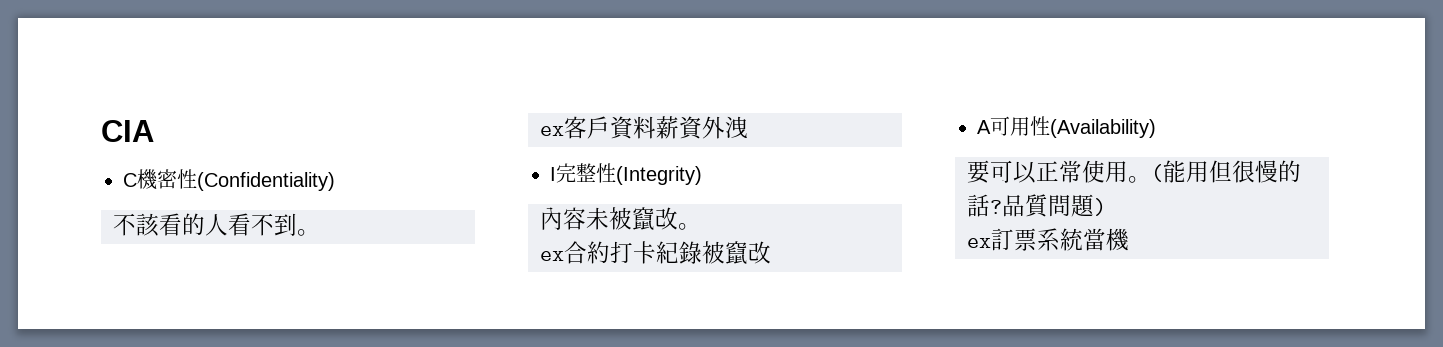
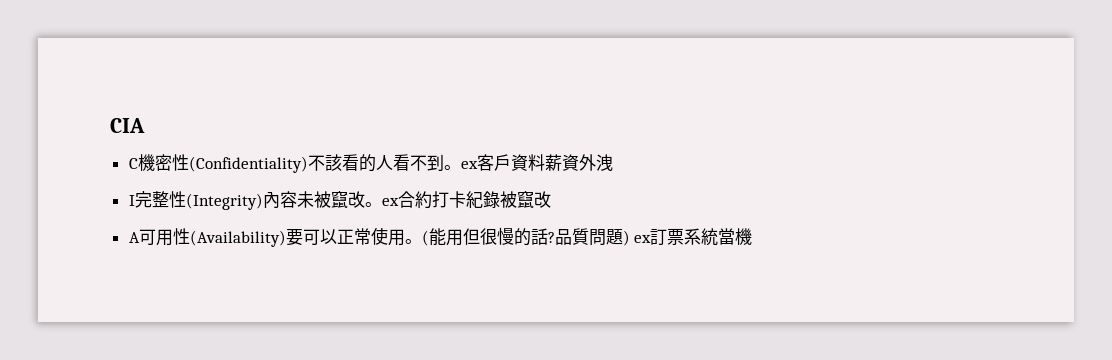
- C機密性(Confidentiality)
- 不該看的人看不到。
- ex客戶資料薪資外洩
+ C機密性(Confidentiality)不該看的人看不到。ex客戶資料薪資外洩
- I完整性(Integrity)
- 內容未被竄改。
- ex合約打卡紀錄被竄改
+ I完整性(Integrity)內容未被竄改。ex合約打卡紀錄被竄改
- A可用性(Availability)
- 要可以正常使用。
+ A可用性(Availability)要可以正常使用。
- 品質問題)
- ex訂票系統當機
+ 品質問題) ex訂票系統當機

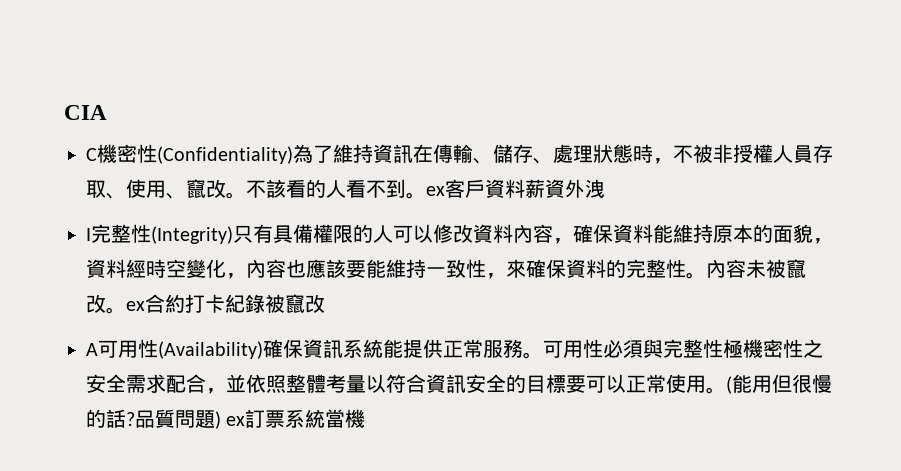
- C機密性(Confidentiality)不該看的人看不到。ex客戶資料薪資外洩
+ C機密性(Confidentiality)為了維持資訊在傳輸、儲存、處理狀態時，不被非授權人員存取、使用、竄改。不該看的人看不到。ex客戶資料薪資外洩
- I完整性(Integrity)內容未被竄改。ex合約打卡紀錄被竄改
+ I完整性(Integrity)只有具備權限的人可以修改資料內容，確保資料能維持原本的面貌，資料經時空變化，內容也應該要能維持一致性，來確保資料的完整性。內容未被竄改。ex合約打卡紀錄被竄改
- A可用性(Availability)要可以正常使用。
+ A可用性(Availability)確保資訊系統能提供正常服務。可用性必須與完整性極機密性之安全需求配合，並依照整體考量以符合資訊安全的目標要可以正常使用。

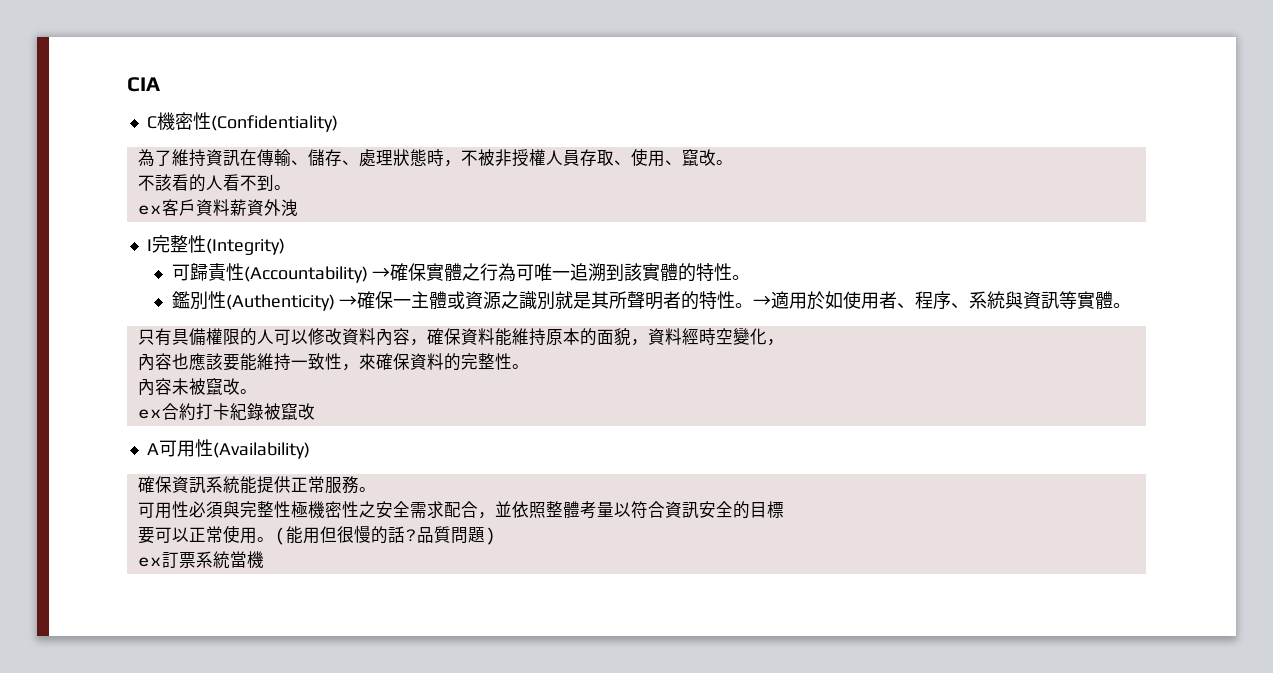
- C機密性(Confidentiality)為了維持資訊在傳輸、儲存、處理狀態時，不被非授權人員存取、使用、竄改。不該看的人看不到。ex客戶資料薪資外洩
+ C機密性(Confidentiality)
+ 為了維持資訊在傳輸、儲存、處理狀態時，不被非授權人員存取、使用、竄改。
+ 不該看的人看不到。
+ ex客戶資料薪資外洩
- I完整性(Integrity)只有具備權限的人可以修改資料內容，確保資料能維持原本的面貌，資料經時空變化，內容也應該要能維持一致性，來確保資料的完整性。內容未被竄改。ex合約打卡紀錄被竄改
+ I完整性(Integrity)
+ 可歸責性(Accountability) →確保實體之行為可唯一追溯到該實體的特性。
+ 鑑別性(Authenticity) →確保一主體或資源之識別就是其所聲明者的特性。→適用於如使用者、程序、系統與資訊等實體。
+ 只有具備權限的人可以修改資料內容，確保資料能維持原本的面貌，資料經時空變化，
+ 內容也應該要能維持一致性，來確保資料的完整性。
+ 內容未被竄改。
+ ex合約打卡紀錄被竄改
- A可用性(Availability)確保資訊系統能提供正常服務。可用性必須與完整性極機密性之安全需求配合，並依照整體考量以符合資訊安全的目標要可以正常使用。
+ A可用性(Availability)
+ 確保資訊系統能提供正常服務。
+ 可用性必須與完整性極機密性之安全需求配合，並依照整體考量以符合資訊安全的目標
+ 要可以正常使用。
- 品質問題) ex訂票系統當機
+ 品質問題)
+ ex訂票系統當機

